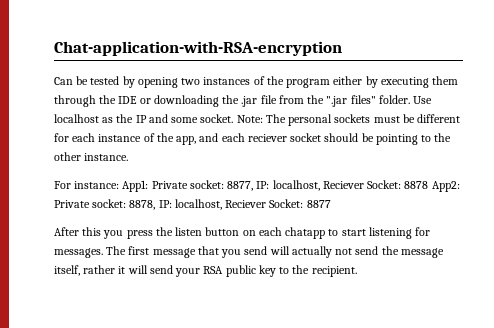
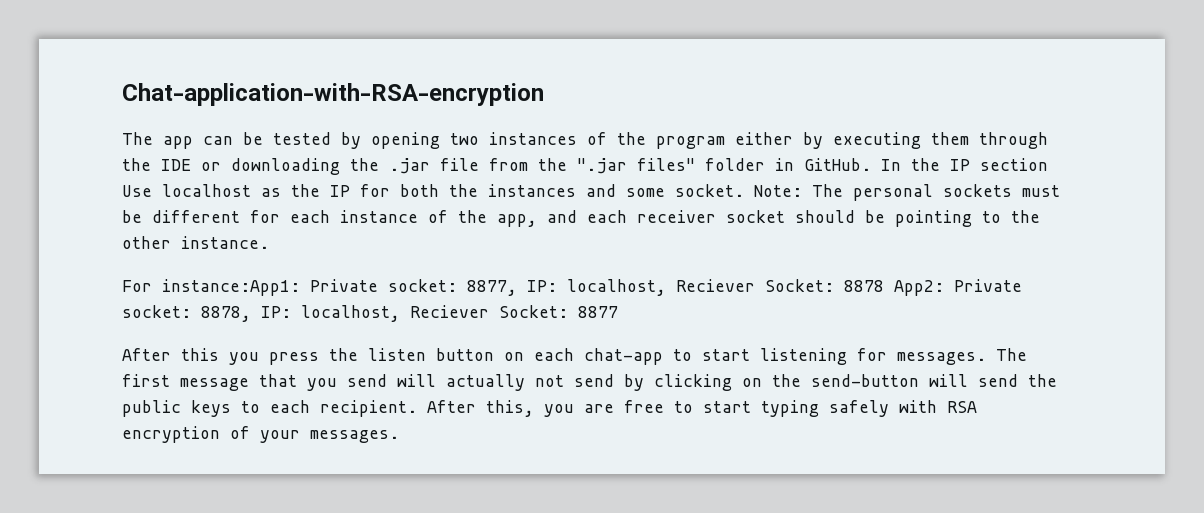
- Can be tested by opening two instances of the program either by executing them through the IDE or downloading the .jar file from the ".jar files" folder. Use localhost as the IP and some socket.
+ The app can be tested by opening two instances of the program either by executing them through the IDE or downloading the .jar file from the ".jar files" folder in GitHub. In the IP section Use localhost as the IP for both the instances and some socket.
- Note: The personal sockets must be different for each instance of the app, and each reciever socket should be pointing to the other instance.
+ Note: The personal sockets must be different for each instance of the app, and each receiver socket should be pointing to the other instance.
- For instance: App1: Private socket: 8877, IP: localhost, Reciever Socket: 8878 App2: Private socket: 8878, IP: localhost, Reciever Socket: 8877
+ For instance:App1: Private socket: 8877, IP: localhost, Reciever Socket: 8878 App2: Private socket: 8878, IP: localhost, Reciever Socket: 8877
- After this you press the listen button on each chatapp to start listening for messages.
+ After this you press the listen button on each chat-app to start listening for messages.
- The first message that you send will actually not send the message itself, rather it will send your RSA public key to the recipient.
+ The first message that you send will actually not send by clicking on the send-button will send the public keys to each recipient. After this, you are free to start typing safely with RSA encryption of your messages.

